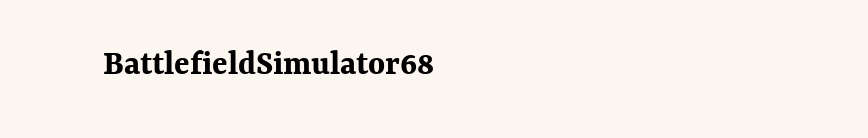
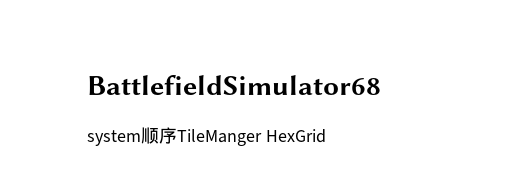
+ system顺序TileManger HexGrid

